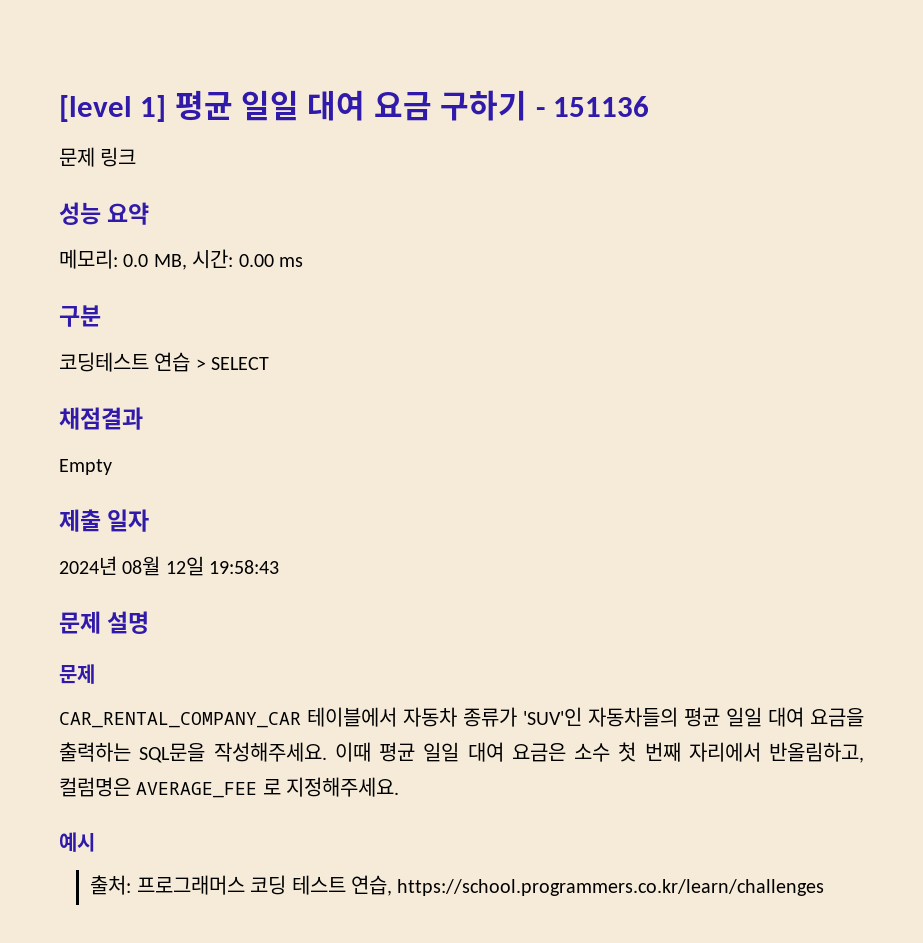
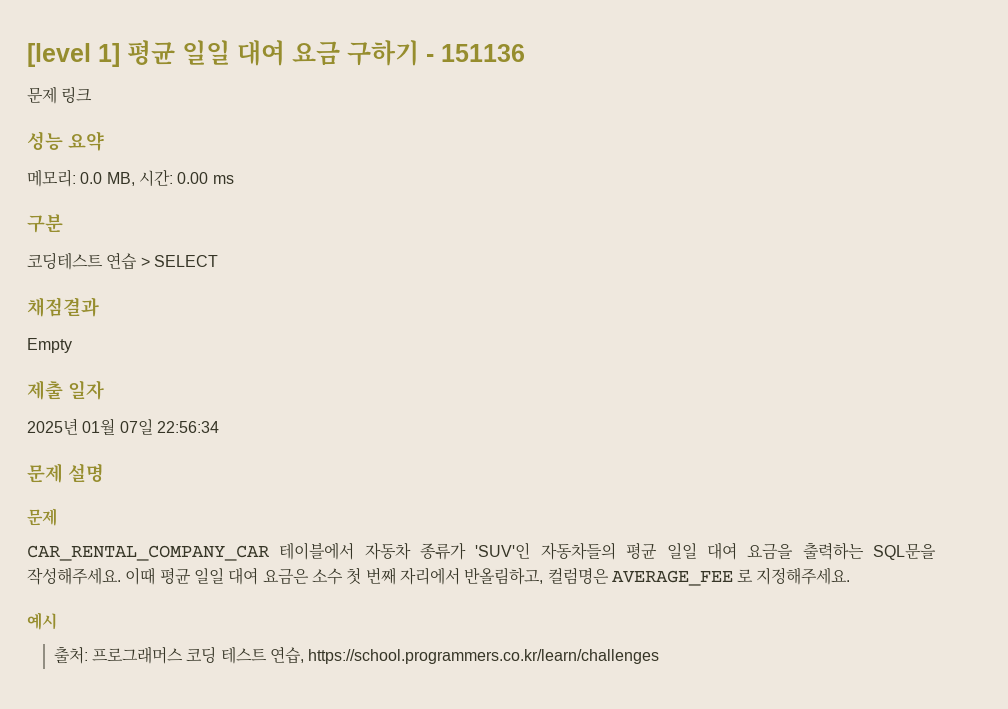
- 2024년 08월 12일 19:58:43
+ 2025년 01월 07일 22:56:34

